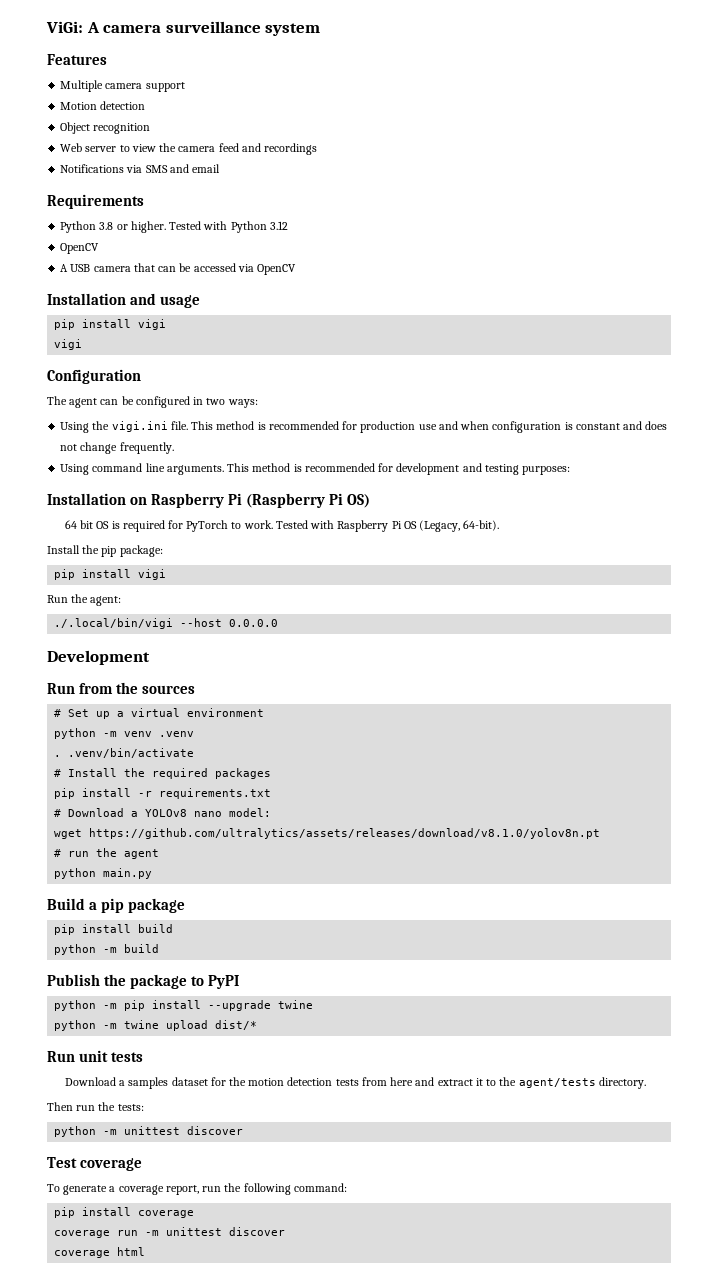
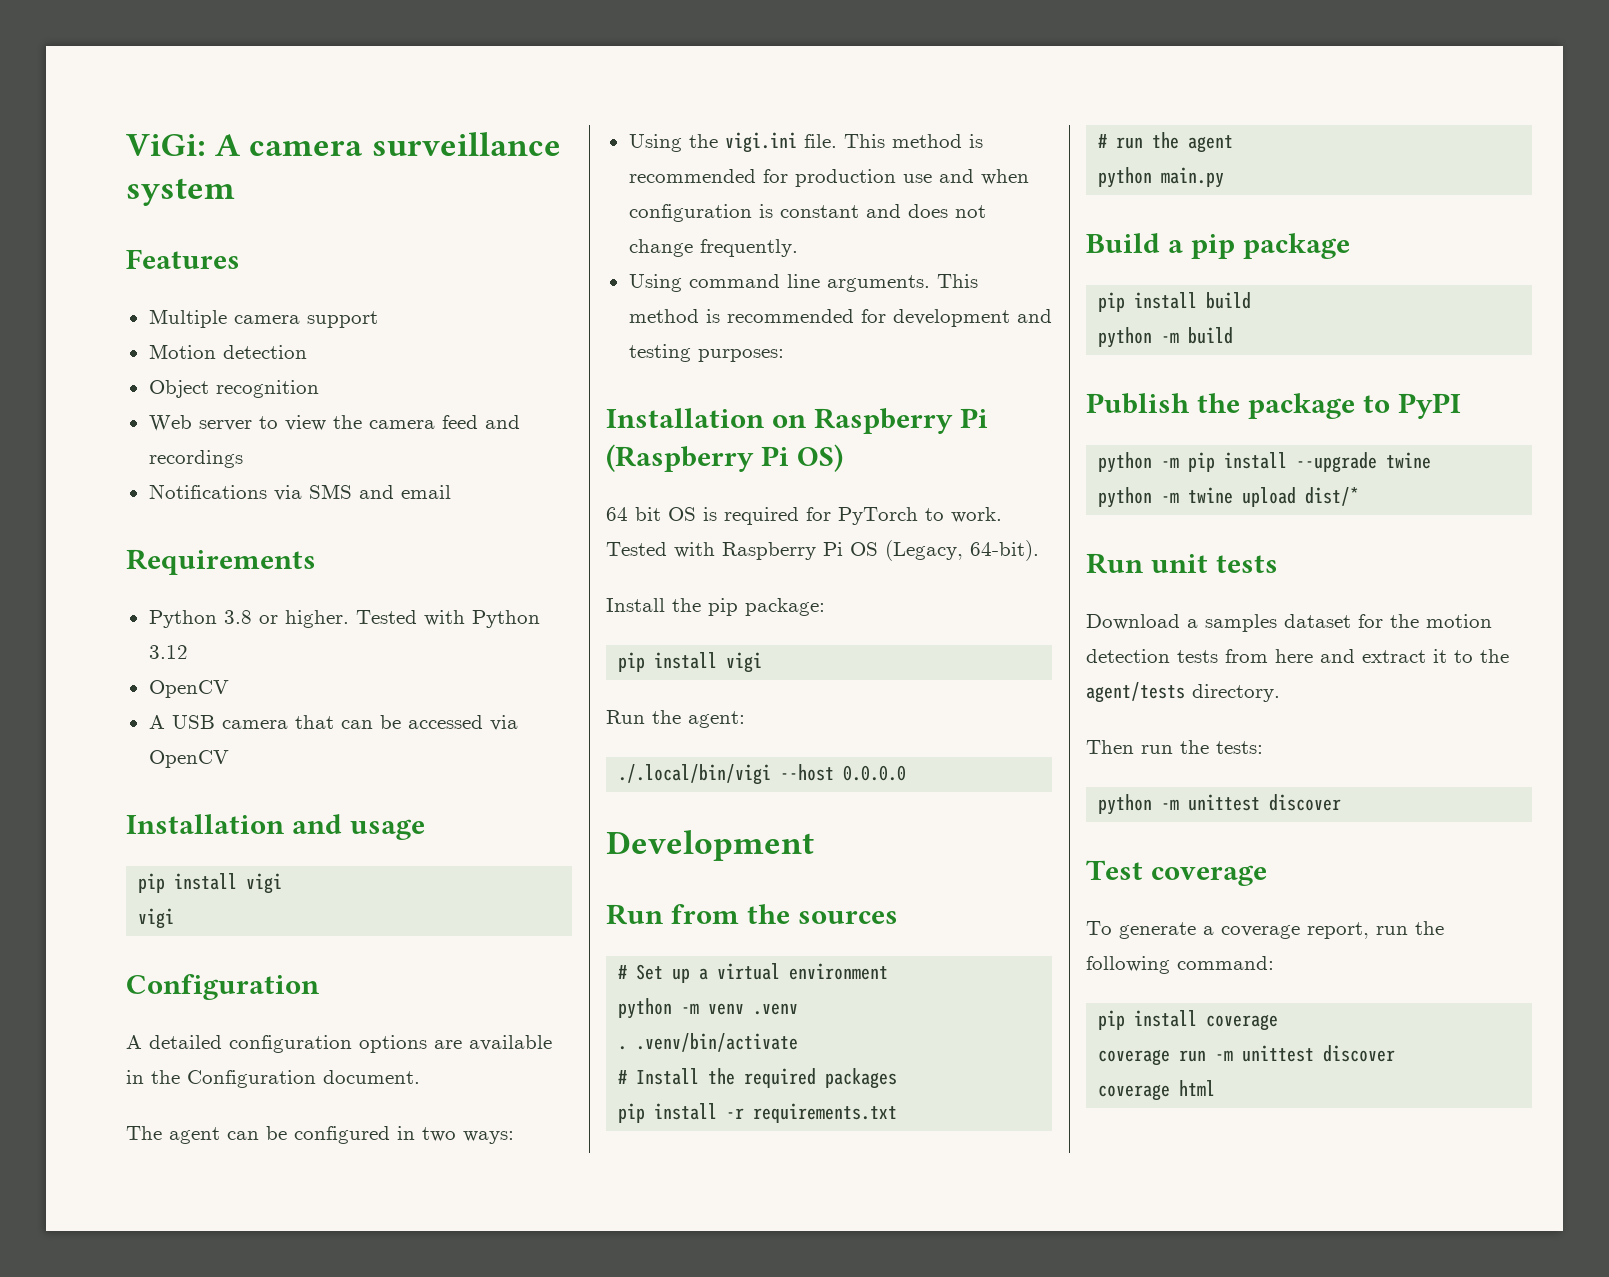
+ A detailed configuration options are available in the Configuration document.
- # Download a YOLOv8 nano model:
- wget https://github.com/ultralytics/assets/releases/download/v8.1.0/yolov8n.pt

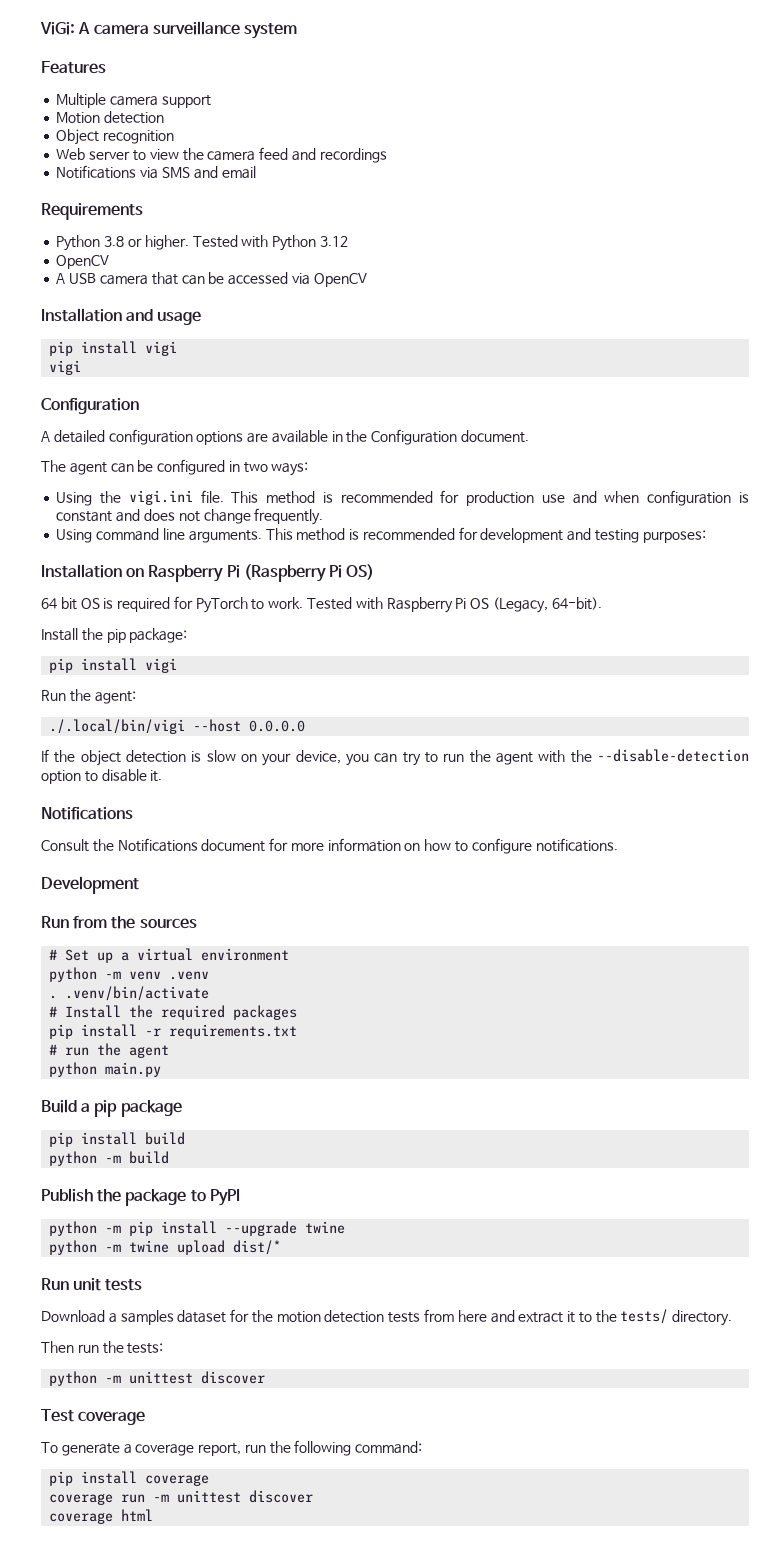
+ If the object detection is slow on your device, you can try to run the agent with the --disable-detection option to disable it.
+ Notifications
+ Consult the Notifications document for more information on how to configure notifications.
- Download a samples dataset for the motion detection tests from here and extract it to the agent/tests directory.
+ Download a samples dataset for the motion detection tests from here and extract it to the tests/ directory.

